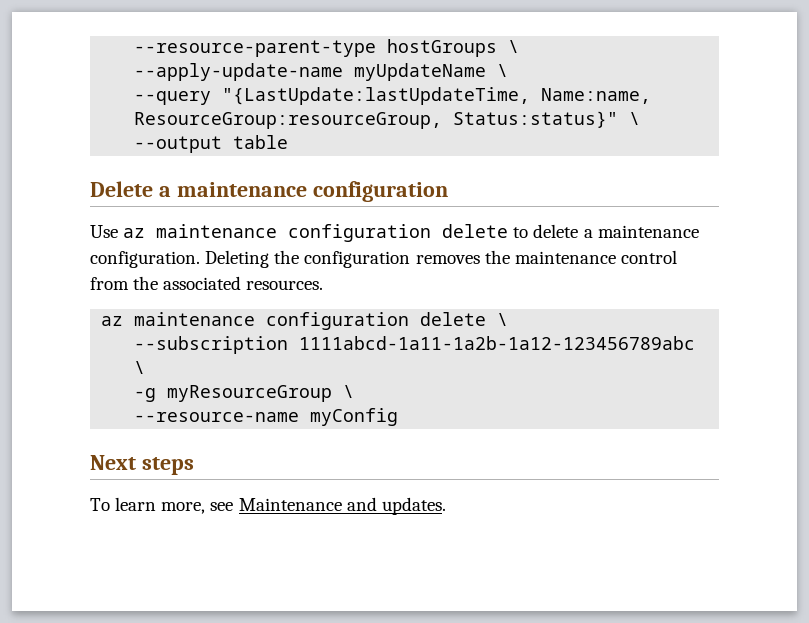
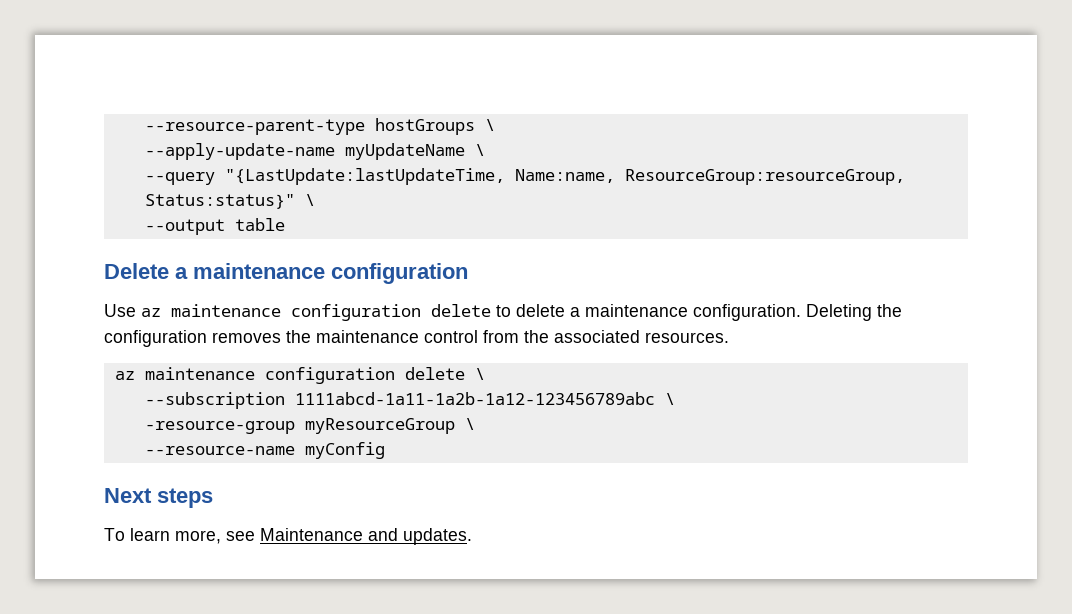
- -g myResourceGroup \
+ -resource-group myResourceGroup \

